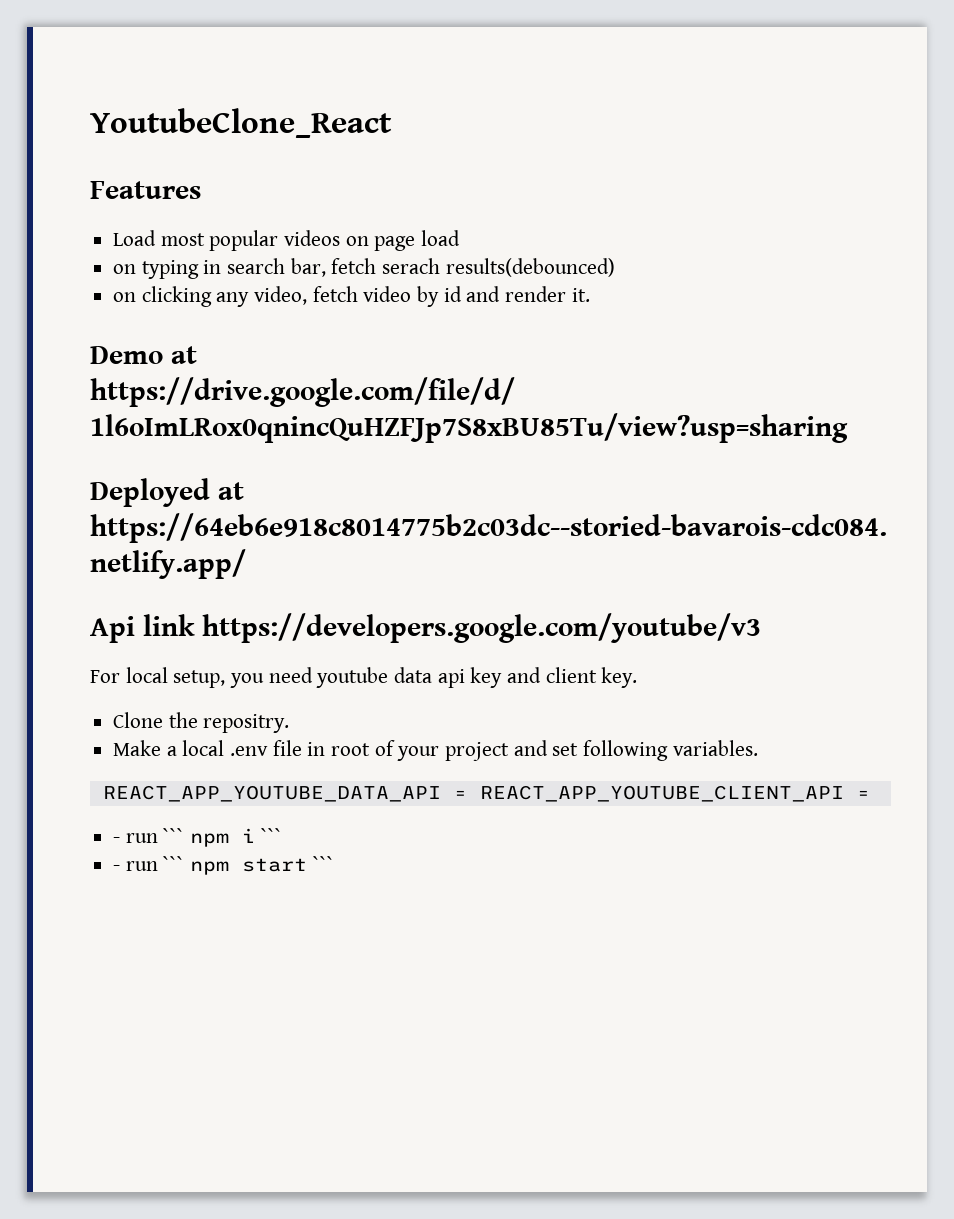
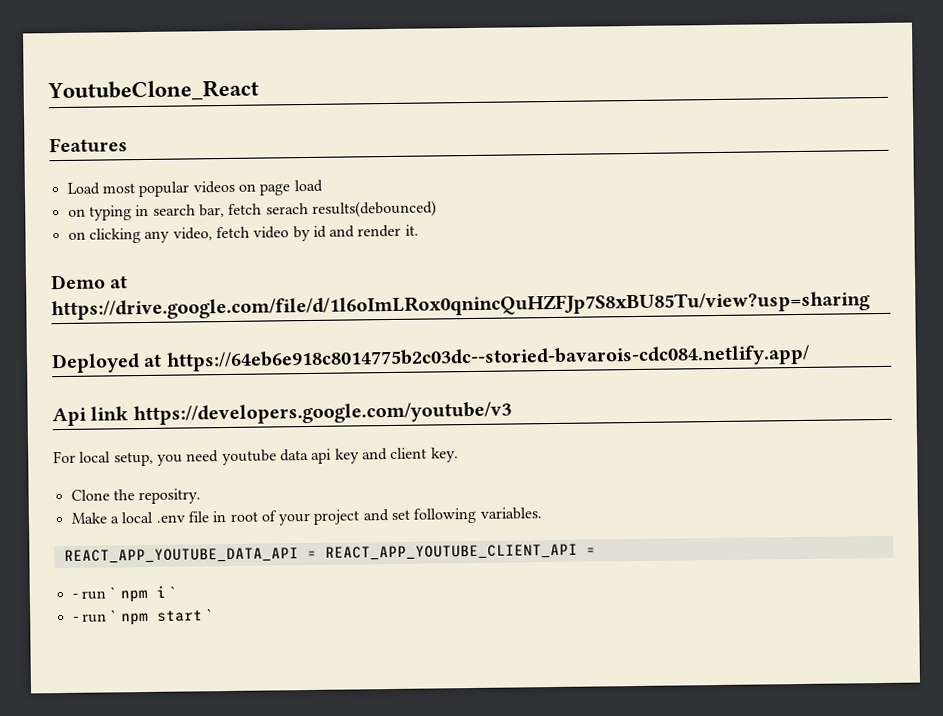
- - run ``` npm i ```
- - run ``` npm start ```
+ - run ` npm i `
+ - run ` npm start `

